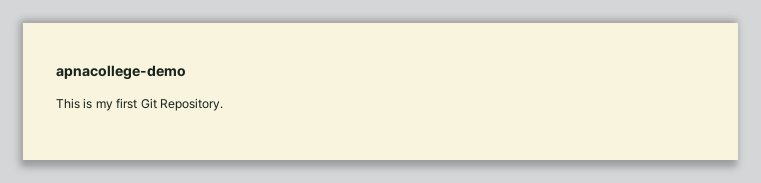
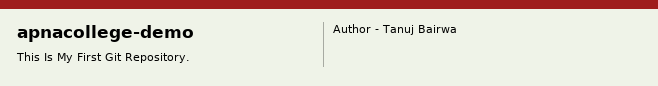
- This is my first Git Repository.
+ This Is My First Git Repository.
+ Author - Tanuj Bairwa

